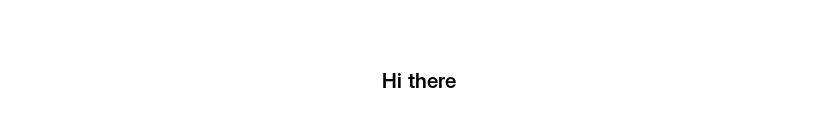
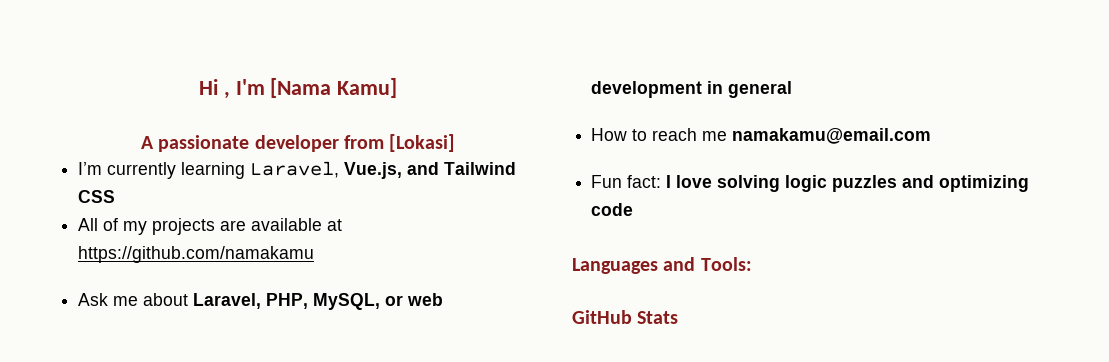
- Hi there
+ Hi , I'm [Nama Kamu]
+ A passionate developer from [Lokasi]
+ I’m currently learning Laravel, Vue.js, and Tailwind CSS
+ All of my projects are available at https://github.com/namakamu
+ Ask me about Laravel, PHP, MySQL, or web development in general
+ How to reach me namakamu@email.com
+ Fun fact: I love solving logic puzzles and optimizing code
+ Languages and Tools:
+ GitHub Stats

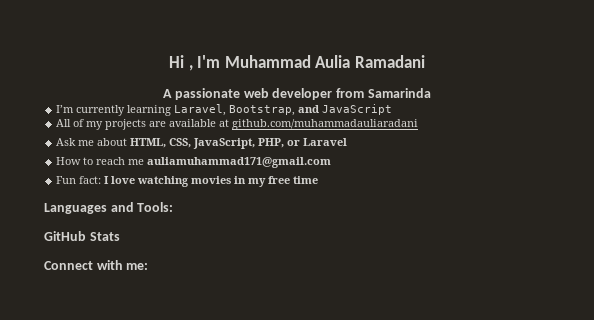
- Hi , I'm [Nama Kamu]
+ Hi , I'm Muhammad Aulia Ramadani
- A passionate developer from [Lokasi]
+ A passionate web developer from Samarinda
- I’m currently learning Laravel, Vue.js, and Tailwind CSS
+ I’m currently learning Laravel, Bootstrap, and JavaScript
- All of my projects are available at https://github.com/namakamu
+ All of my projects are available at github.com/muhammadauliaradani
- Ask me about Laravel, PHP, MySQL, or web development in general
+ Ask me about HTML, CSS, JavaScript, PHP, or Laravel
- How to reach me namakamu@email.com
+ How to reach me auliamuhammad171@gmail.com
- Fun fact: I love solving logic puzzles and optimizing code
+ Fun fact: I love watching movies in my free time
+ Connect with me:

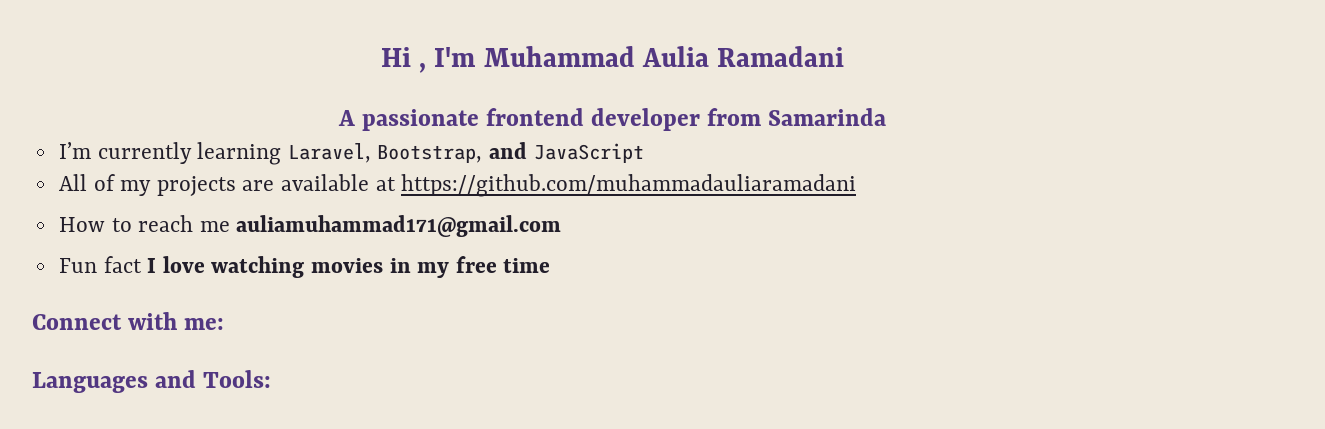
- A passionate web developer from Samarinda
+ A passionate frontend developer from Samarinda
- All of my projects are available at github.com/muhammadauliaradani
- Ask me about HTML, CSS, JavaScript, PHP, or Laravel
+ All of my projects are available at https://github.com/muhammadauliaramadani
- Fun fact: I love watching movies in my free time
+ Fun fact I love watching movies in my free time
+ Connect with me:
- GitHub Stats
- Connect with me:

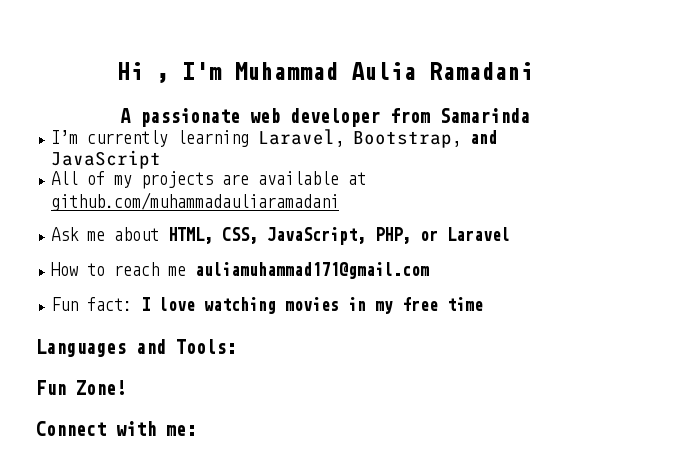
- A passionate frontend developer from Samarinda
+ A passionate web developer from Samarinda
- All of my projects are available at https://github.com/muhammadauliaramadani
+ All of my projects are available at github.com/muhammadauliaramadani
+ Ask me about HTML, CSS, JavaScript, PHP, or Laravel
- Fun fact I love watching movies in my free time
+ Fun fact: I love watching movies in my free time
+ Languages and Tools:
+ Fun Zone!
- Languages and Tools:

